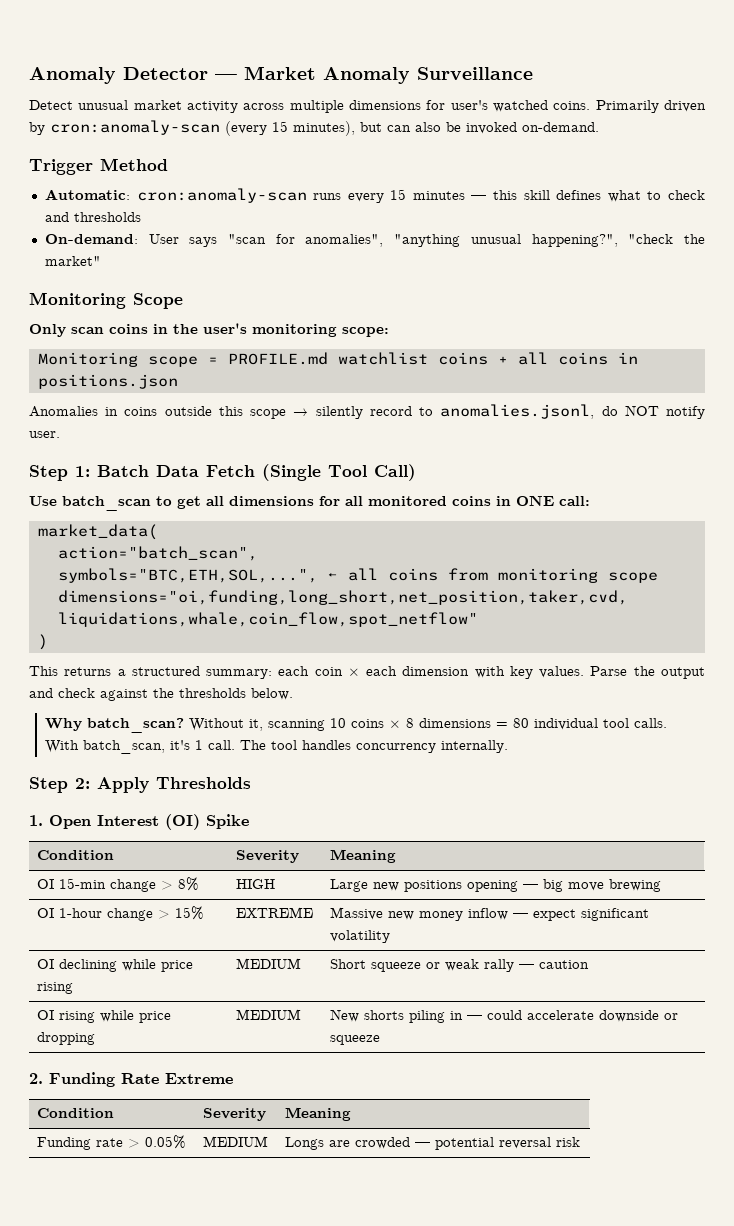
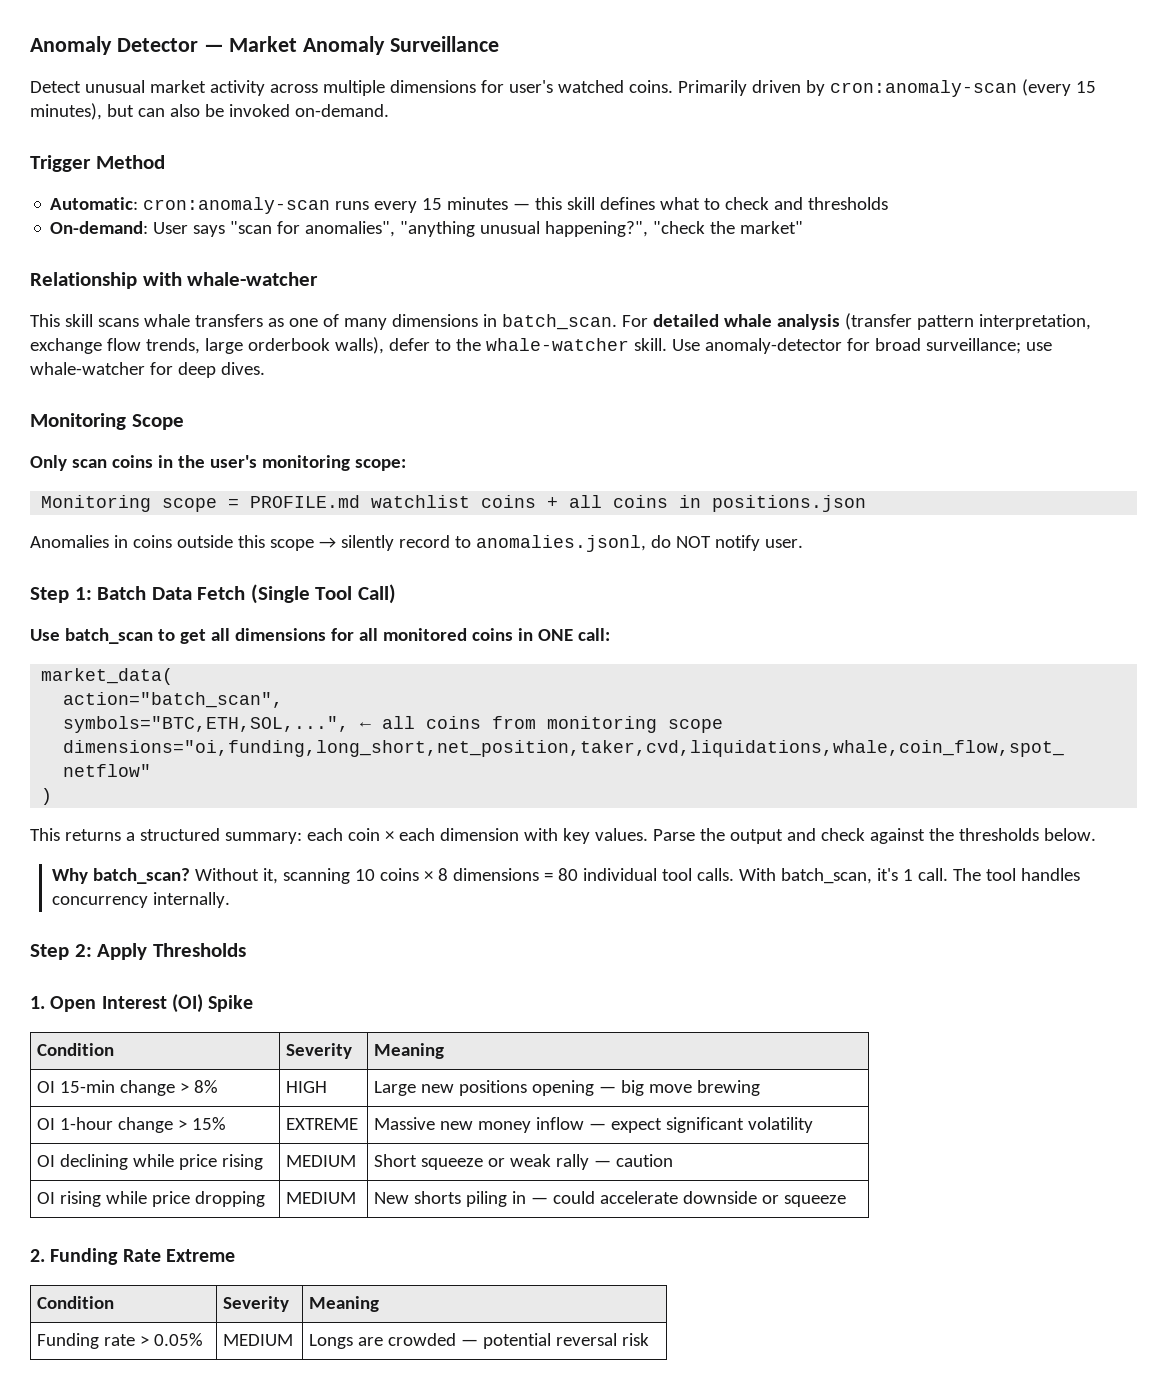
+ Relationship with whale-watcher
+ This skill scans whale transfers as one of many dimensions in batch_scan. For detailed whale analysis (transfer pattern interpretation, exchange flow trends, large orderbook walls), defer to the whale-watcher skill. Use anomaly-detector for broad surveillance; use whale-watcher for deep dives.

